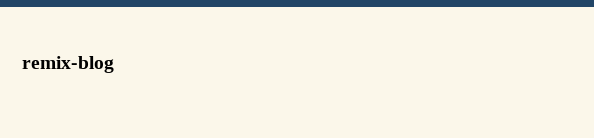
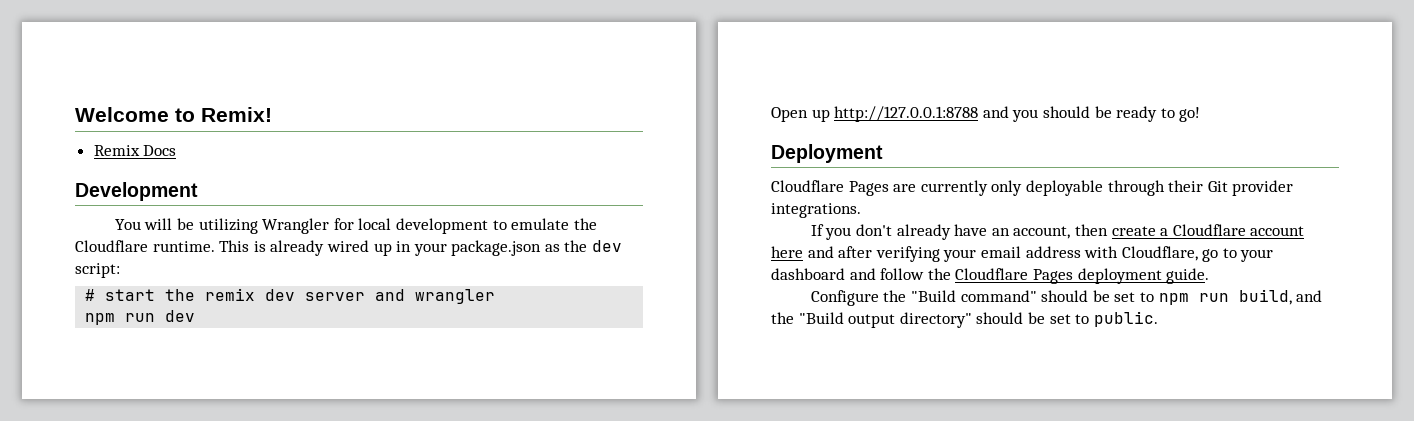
- remix-blog
+ Welcome to Remix!
+ Remix Docs
+ Development
+ You will be utilizing Wrangler for local development to emulate the Cloudflare runtime. This is already wired up in your package.json as the dev script:
+ # start the remix dev server and wrangler
+ npm run dev
+ Open up http://127.0.0.1:8788 and you should be ready to go!
+ Deployment
+ Cloudflare Pages are currently only deployable through their Git provider integrations.
+ If you don't already have an account, then create a Cloudflare account here and after verifying your email address with Cloudflare, go to your dashboard and follow the Cloudflare Pages deployment guide.
+ Configure the "Build command" should be set to npm run build, and the "Build output directory" should be set to public.

